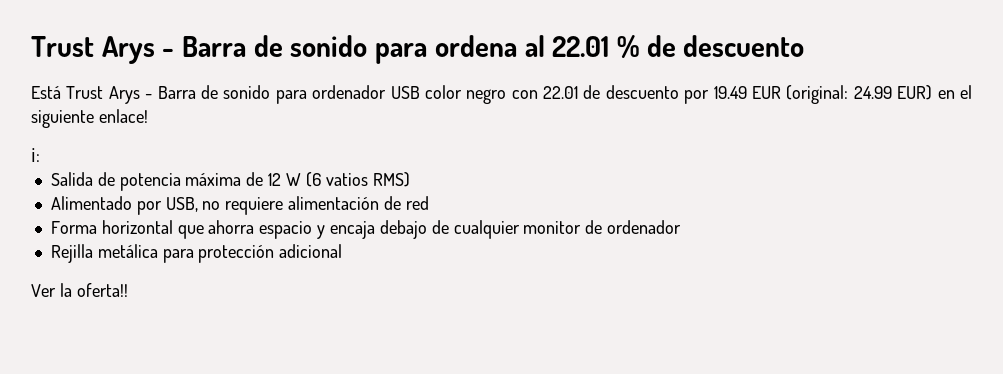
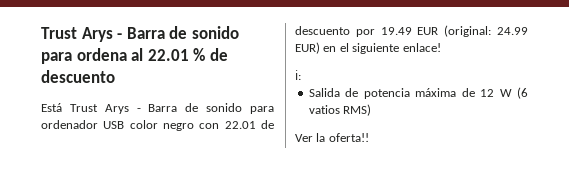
- Alimentado por USB, no requiere alimentación de red
- Forma horizontal que ahorra espacio y encaja debajo de cualquier monitor de ordenador
- Rejilla metálica para protección adicional

